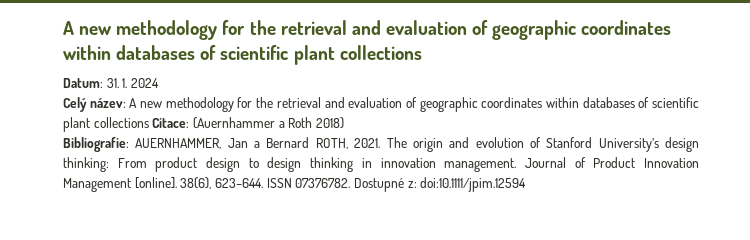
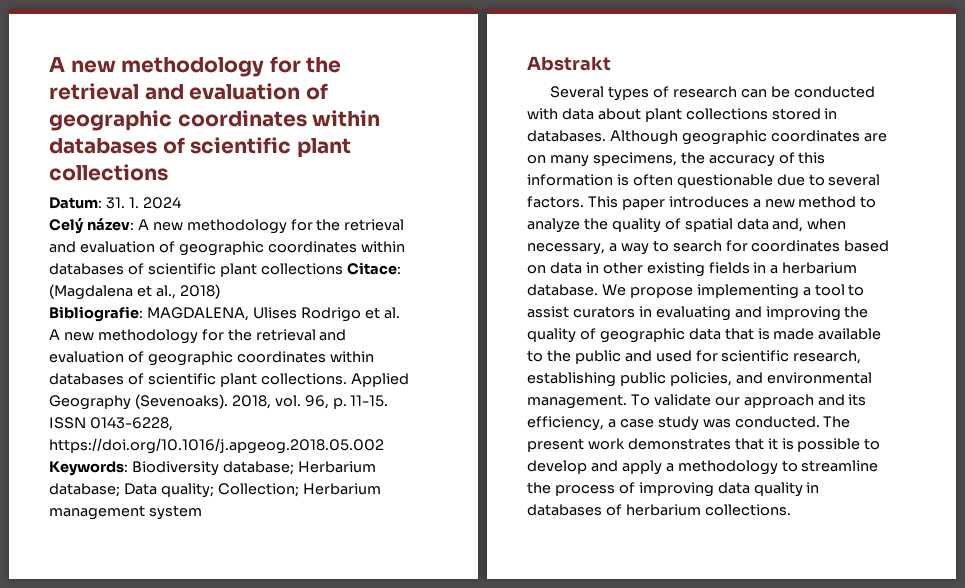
- Celý název: A new methodology for the retrieval and evaluation of geographic coordinates within databases of scientific plant collections Citace: (Auernhammer a Roth 2018)
+ Celý název: A new methodology for the retrieval and evaluation of geographic coordinates within databases of scientific plant collections Citace: (Magdalena et al., 2018)
- Bibliografie: AUERNHAMMER, Jan a Bernard ROTH, 2021. The origin and evolution of Stanford University’s design thinking: From product design to design thinking in innovation management. Journal of Product Innovation Management [online]. 38(6), 623–644. ISSN 07376782. Dostupné z: doi:10.1111/jpim.12594
+ Bibliografie: MAGDALENA, Ulises Rodrigo et al. A new methodology for the retrieval and evaluation of geographic coordinates within databases of scientific plant collections. Applied Geography (Sevenoaks). 2018, vol. 96, p. 11-15. ISSN 0143-6228, https://doi.org/10.1016/j.apgeog.2018.05.002 Keywords: Biodiversity database; Herbarium database; Data quality; Collection; Herbarium management system
+ Abstrakt
+ Several types of research can be conducted with data about plant collections stored in databases. Although geographic coordinates are on many specimens, the accuracy of this information is often questionable due to several factors. This paper introduces a new method to analyze the quality of spatial data and, when necessary, a way to search for coordinates based on data in other existing fields in a herbarium database. We propose implementing a tool to assist curators in evaluating and improving the quality of geographic data that is made available to the public and used for scientific research, establishing public policies, and environmental management. To validate our approach and its efficiency, a case study was conducted. The present work demonstrates that it is possible to develop and apply a methodology to streamline the process of improving data quality in databases of herbarium collections.

